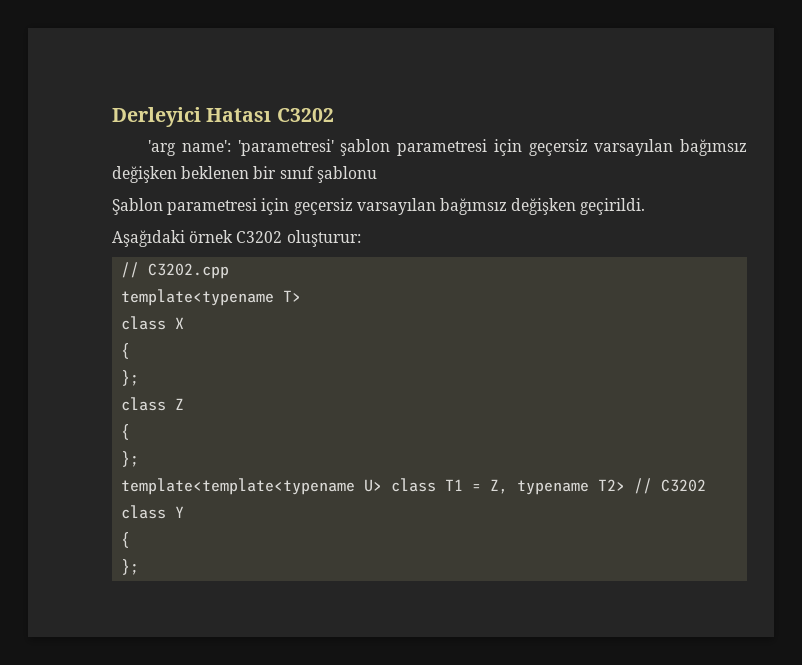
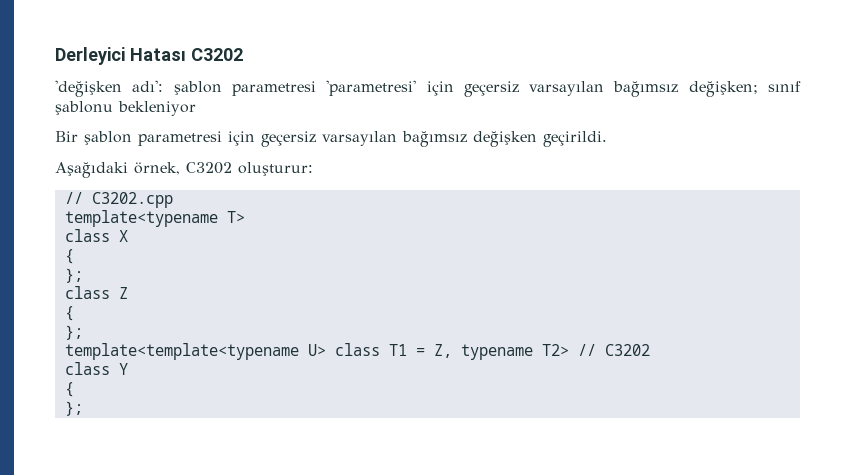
- 'arg name': 'parametresi' şablon parametresi için geçersiz varsayılan bağımsız değişken beklenen bir sınıf şablonu
- Şablon parametresi için geçersiz varsayılan bağımsız değişken geçirildi.
+ 'değişken adı': şablon parametresi 'parametresi' için geçersiz varsayılan bağımsız değişken; sınıf şablonu bekleniyor
+ Bir şablon parametresi için geçersiz varsayılan bağımsız değişken geçirildi.
- Aşağıdaki örnek C3202 oluşturur:
+ Aşağıdaki örnek, C3202 oluşturur:

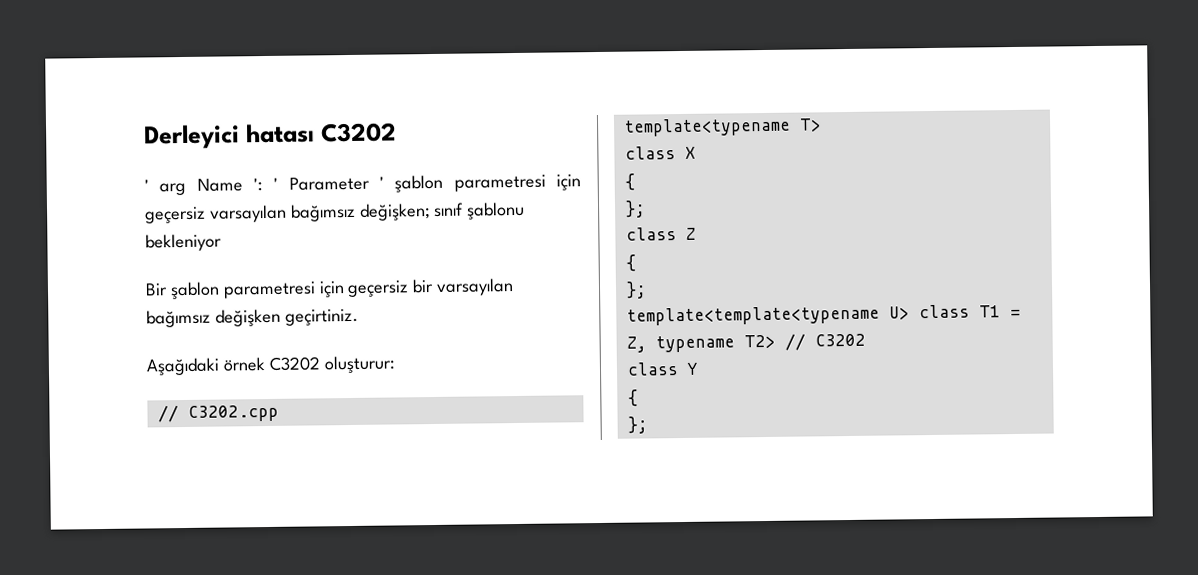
- Derleyici Hatası C3202
- 'değişken adı': şablon parametresi 'parametresi' için geçersiz varsayılan bağımsız değişken; sınıf şablonu bekleniyor
+ Derleyici hatası C3202
+ ' arg Name ': ' Parameter ' şablon parametresi için geçersiz varsayılan bağımsız değişken; sınıf şablonu bekleniyor
- Bir şablon parametresi için geçersiz varsayılan bağımsız değişken geçirildi.
+ Bir şablon parametresi için geçersiz bir varsayılan bağımsız değişken geçirtiniz.
- Aşağıdaki örnek, C3202 oluşturur:
+ Aşağıdaki örnek C3202 oluşturur:

